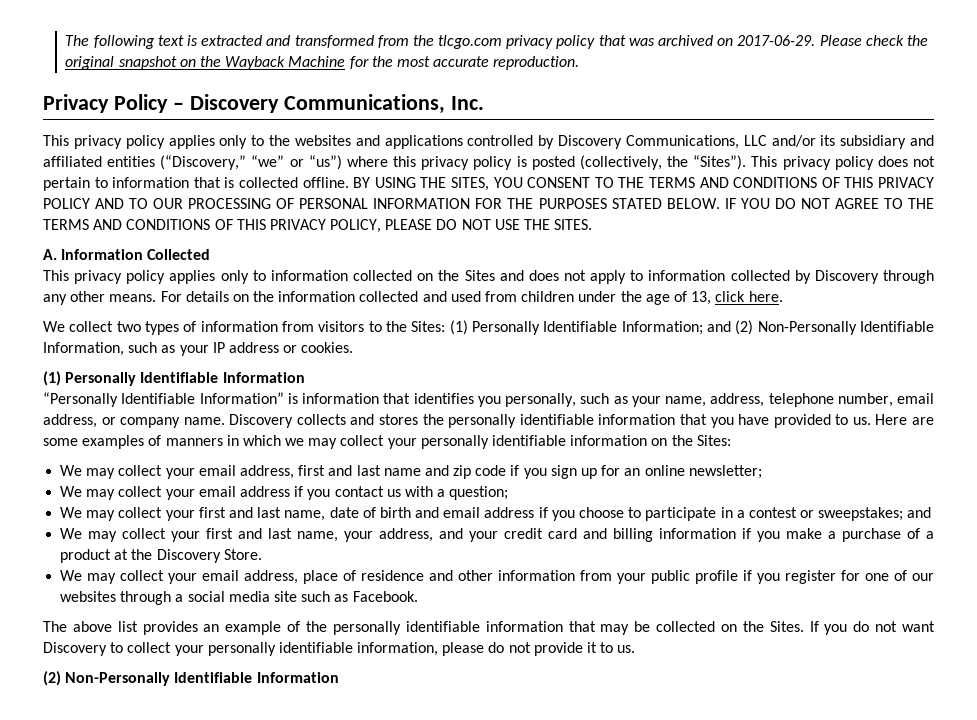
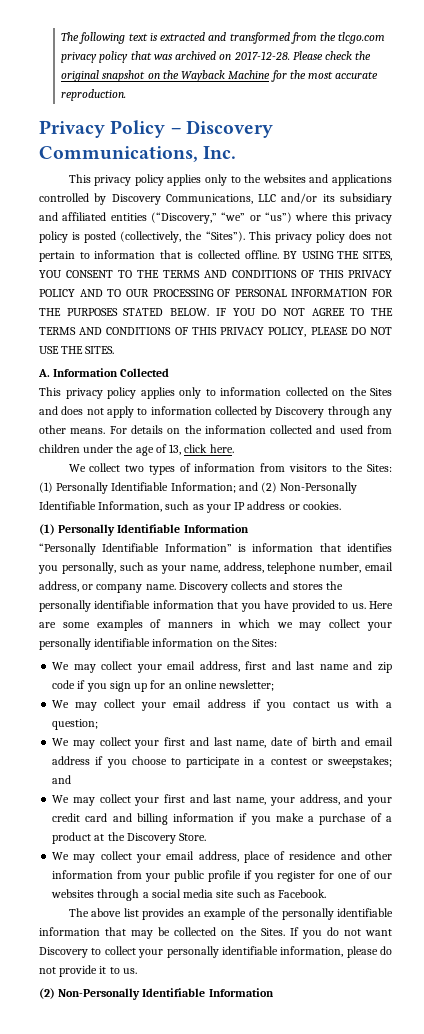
- The following text is extracted and transformed from the tlcgo.com privacy policy that was archived on 2017-06-29.
+ The following text is extracted and transformed from the tlcgo.com privacy policy that was archived on 2017-12-28.

